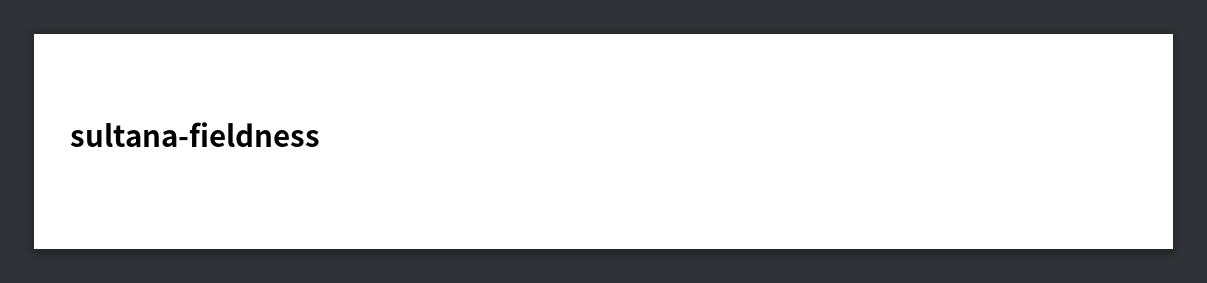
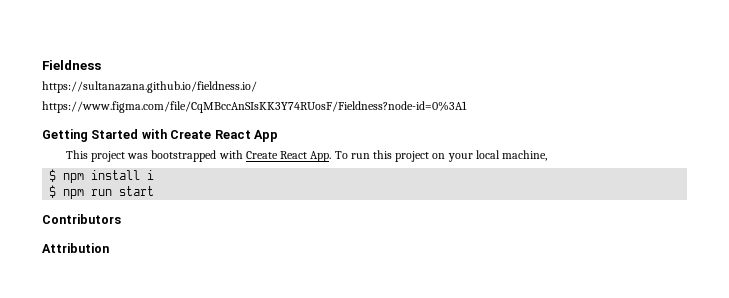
- sultana-fieldness
+ Fieldness
+ https://sultanazana.github.io/fieldness.io/
+ https://www.figma.com/file/CqMBccAnSIsKK3Y74RUosF/Fieldness?node-id=0%3A1
+ Getting Started with Create React App
+ This project was bootstrapped with Create React App. To run this project on your local machine,
+ $ npm install i
+ $ npm run start
+ Contributors
+ Attribution

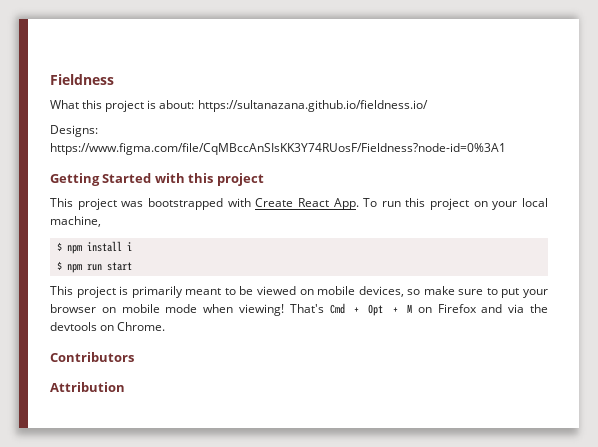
- https://sultanazana.github.io/fieldness.io/
+ What this project is about: https://sultanazana.github.io/fieldness.io/
- https://www.figma.com/file/CqMBccAnSIsKK3Y74RUosF/Fieldness?node-id=0%3A1
+ Designs: https://www.figma.com/file/CqMBccAnSIsKK3Y74RUosF/Fieldness?node-id=0%3A1
- Getting Started with Create React App
+ Getting Started with this project
+ This project is primarily meant to be viewed on mobile devices, so make sure to put your browser on mobile mode when viewing! That's Cmd + Opt + M on Firefox and via the devtools on Chrome.

